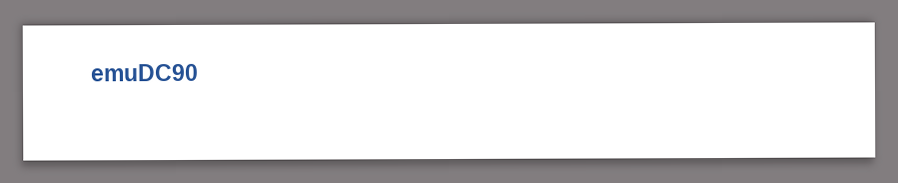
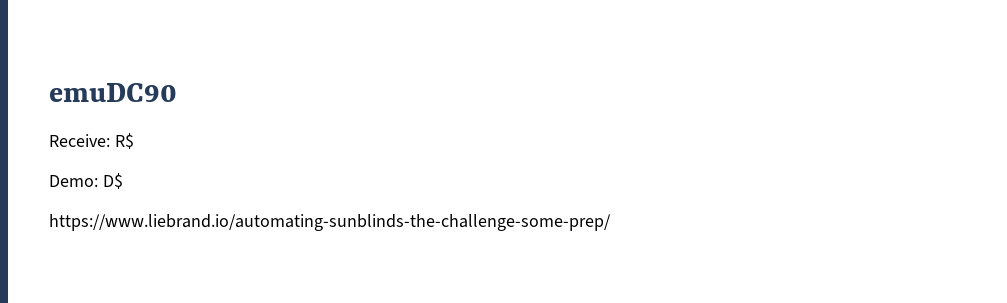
+ Receive: R$
+ Demo: D$
+ https://www.liebrand.io/automating-sunblinds-the-challenge-some-prep/

